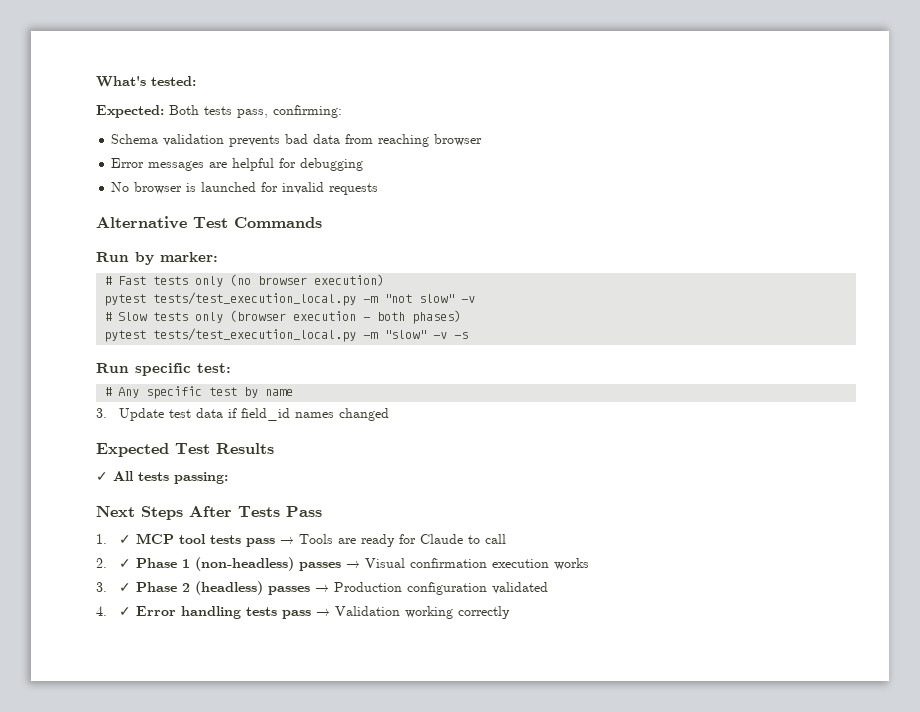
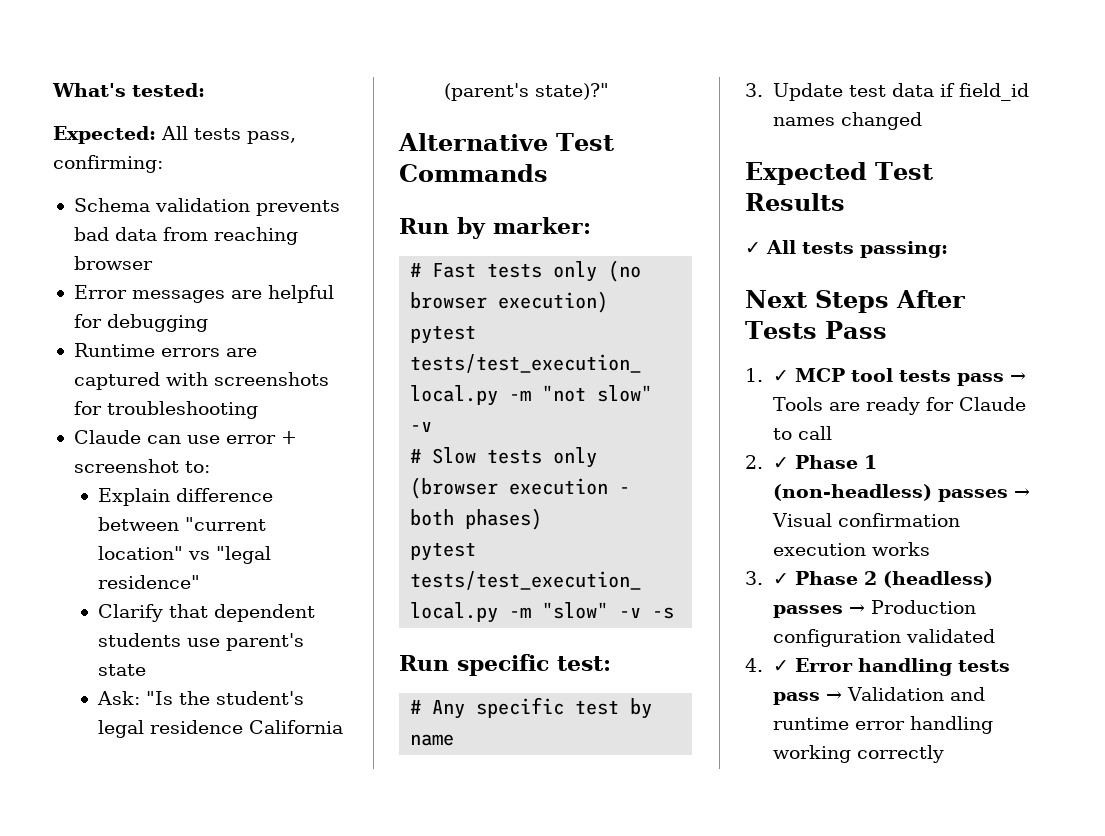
- Expected: Both tests pass, confirming:
+ Expected: All tests pass, confirming:
- No browser is launched for invalid requests
+ Runtime errors are captured with screenshots for troubleshooting
+ Claude can use error + screenshot to:
+ Explain difference between "current location" vs "legal residence"
+ Clarify that dependent students use parent's state
+ Ask: "Is the student's legal residence California (parent's state)?"
- 4. ✓ Error handling tests pass → Validation working correctly
+ 4. ✓ Error handling tests pass → Validation and runtime error handling working correctly

